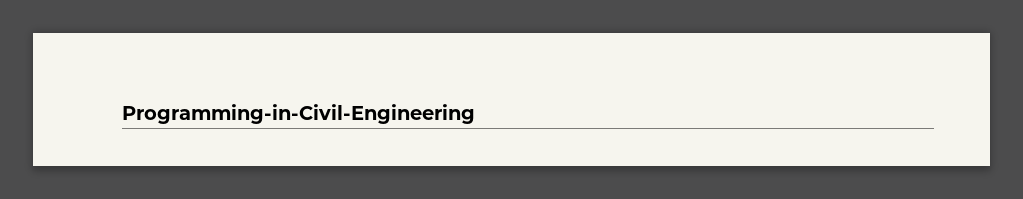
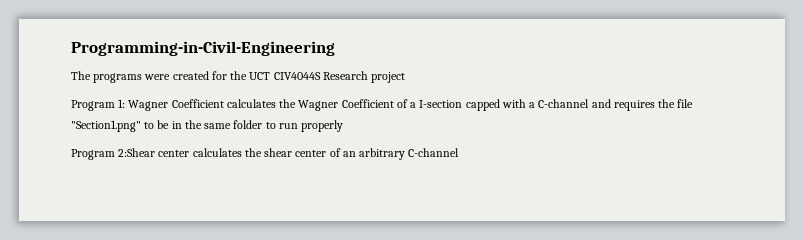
+ The programs were created for the UCT CIV4044S Research project
+ Program 1: Wagner Coefficient calculates the Wagner Coefficient of a I-section capped with a C-channel and requires the file "Section1.png" to be in the same folder to run properly
+ Program 2:Shear center calculates the shear center of an arbitrary C-channel

